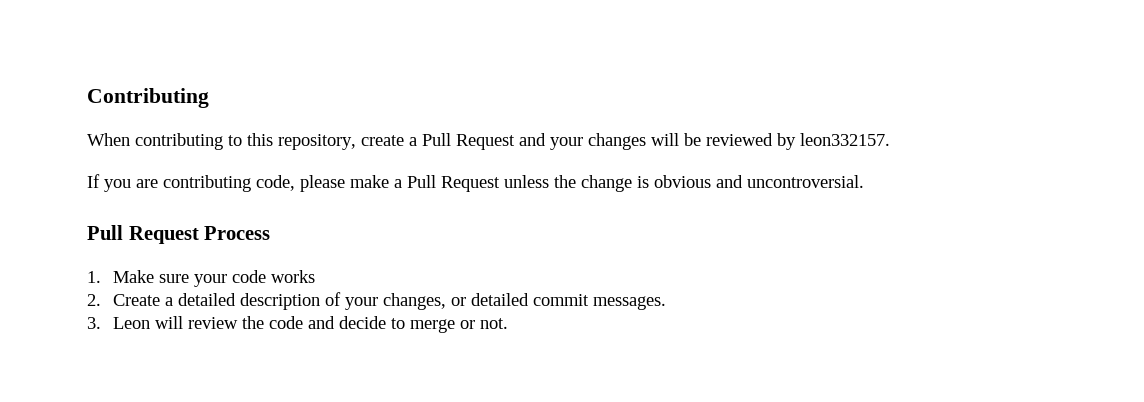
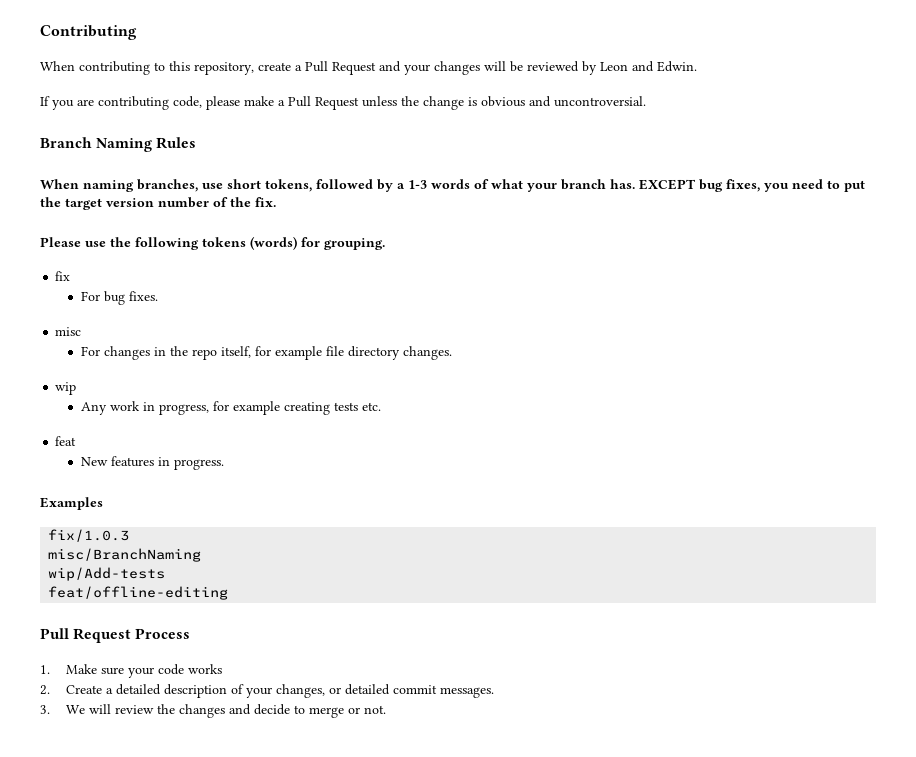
- When contributing to this repository, create a Pull Request and your changes will be reviewed by leon332157.
+ When contributing to this repository, create a Pull Request and your changes will be reviewed by Leon and Edwin.
+ Branch Naming Rules
+ When naming branches, use short tokens, followed by a 1-3 words of what your branch has. EXCEPT bug fixes, you need to put the target version number of the fix.
+ Please use the following tokens (words) for grouping.
+ fix
+ For bug fixes.
+ misc
+ For changes in the repo itself, for example file directory changes.
+ wip
+ Any work in progress, for example creating tests etc.
+ feat
+ New features in progress.
+ Examples
+ fix/1.0.3
+ misc/BranchNaming
+ wip/Add-tests
+ feat/offline-editing
- 3. Leon will review the code and decide to merge or not.
+ 3. We will review the changes and decide to merge or not.

